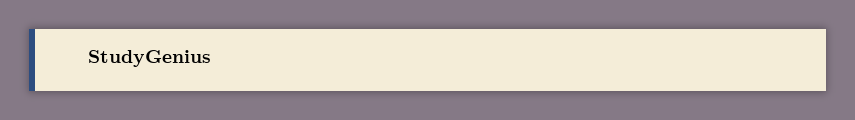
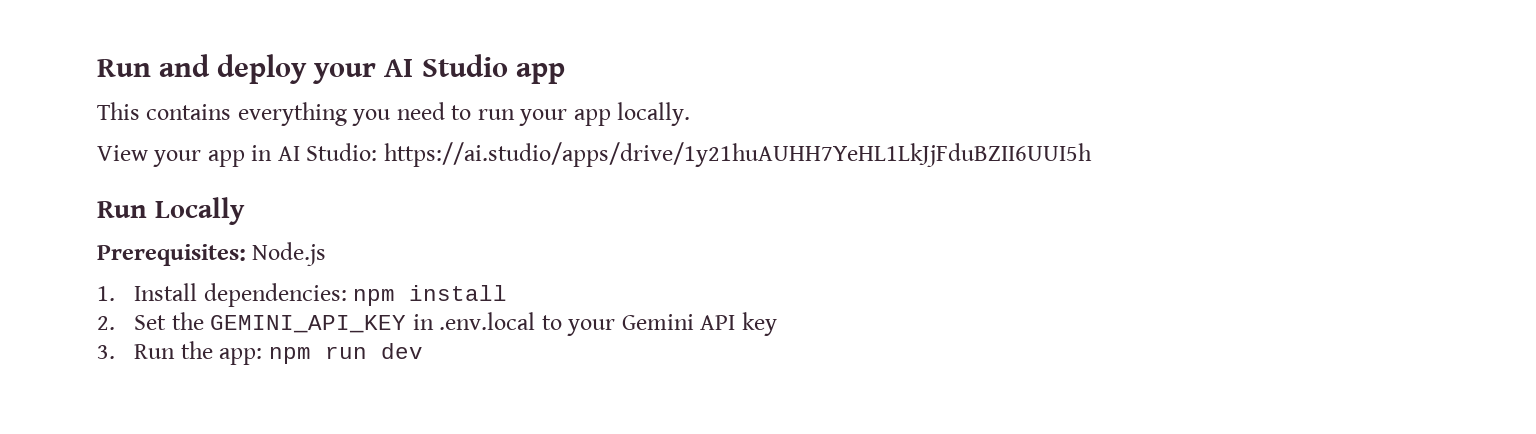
- StudyGenius
+ Run and deploy your AI Studio app
+ This contains everything you need to run your app locally.
+ View your app in AI Studio: https://ai.studio/apps/drive/1y21huAUHH7YeHL1LkJjFduBZII6UUI5h
+ Run Locally
+ Prerequisites: Node.js
+ 1. Install dependencies: npm install
+ 2. Set the GEMINI_API_KEY in .env.local to your Gemini API key
+ 3. Run the app: npm run dev

